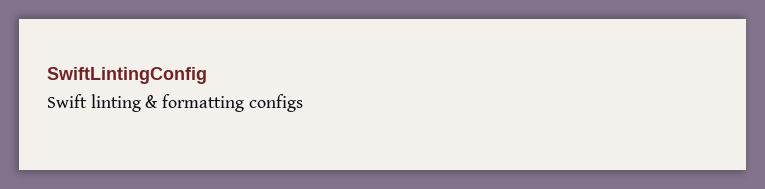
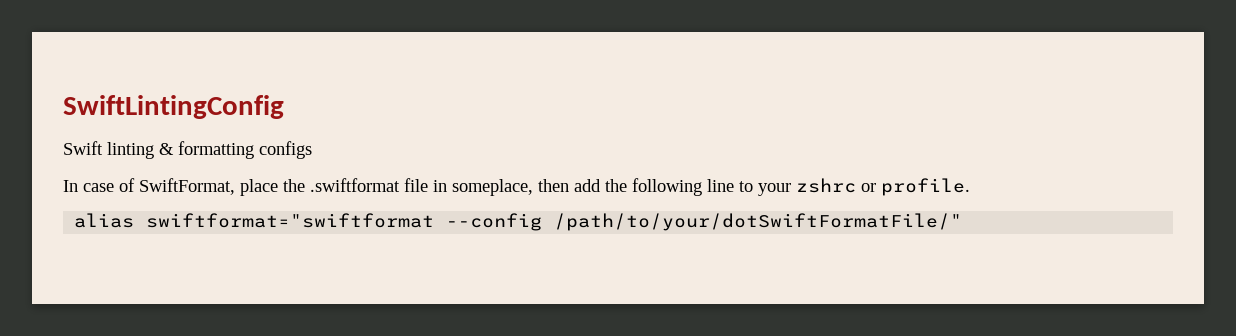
+ In case of SwiftFormat, place the .swiftformat file in someplace, then add the following line to your zshrc or profile.
+ alias swiftformat="swiftformat --config /path/to/your/dotSwiftFormatFile/"

